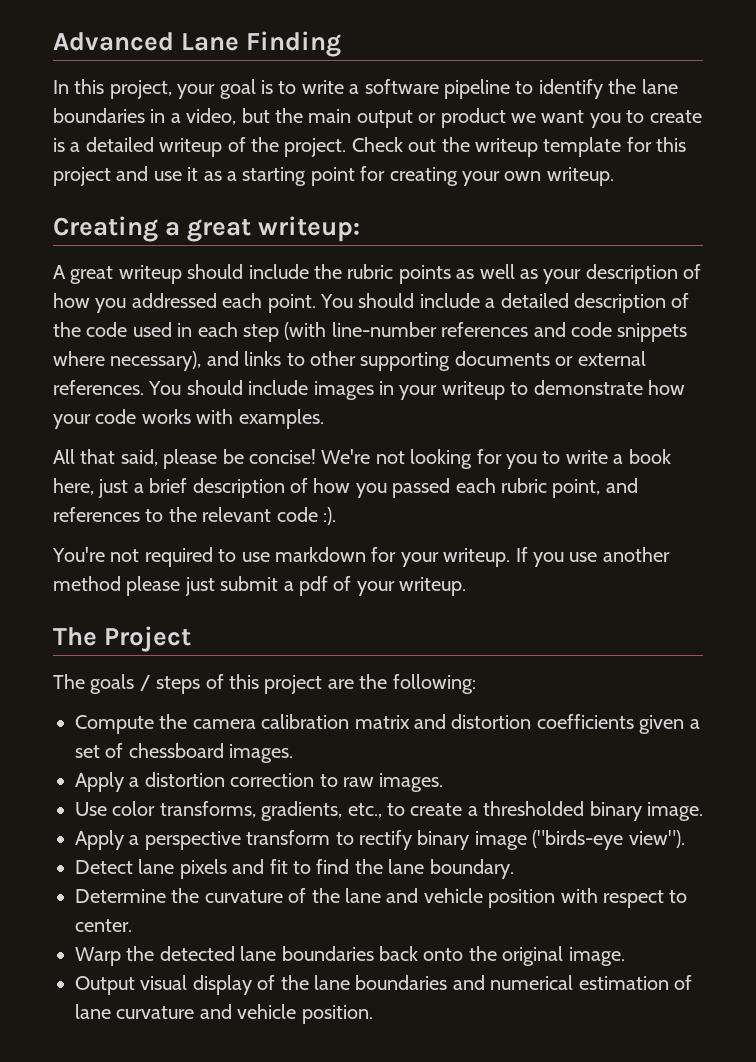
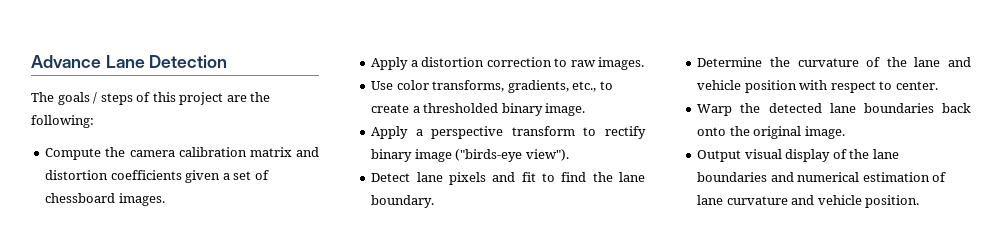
- Advanced Lane Finding
- In this project, your goal is to write a software pipeline to identify the lane boundaries in a video, but the main output or product we want you to create is a detailed writeup of the project. Check out the writeup template for this project and use it as a starting point for creating your own writeup.
- Creating a great writeup:
- A great writeup should include the rubric points as well as your description of how you addressed each point. You should include a detailed description of the code used in each step (with line-number references and code snippets where necessary), and links to other supporting documents or external references. You should include images in your writeup to demonstrate how your code works with examples.
- All that said, please be concise! We're not looking for you to write a book here, just a brief description of how you passed each rubric point, and references to the relevant code :).
- You're not required to use markdown for your writeup. If you use another method please just submit a pdf of your writeup.
- The Project
+ Advance Lane Detection

